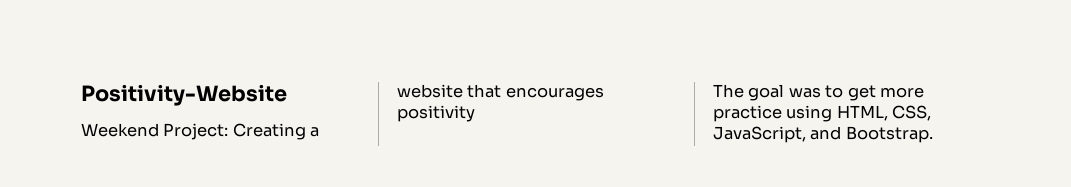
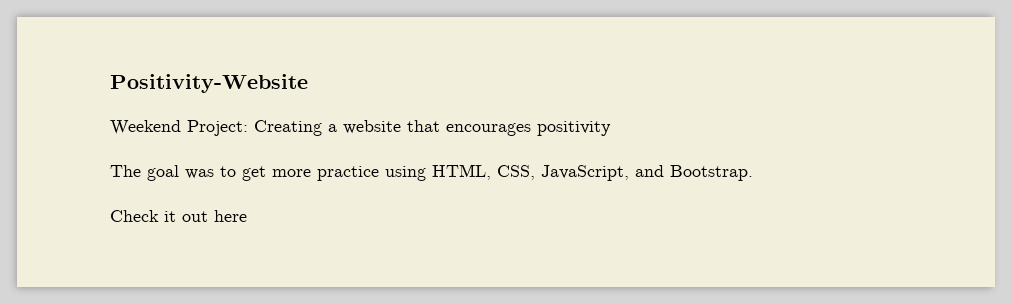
+ Check it out here

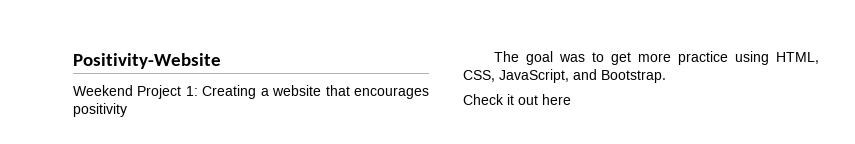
- Weekend Project: Creating a website that encourages positivity
+ Weekend Project 1: Creating a website that encourages positivity

